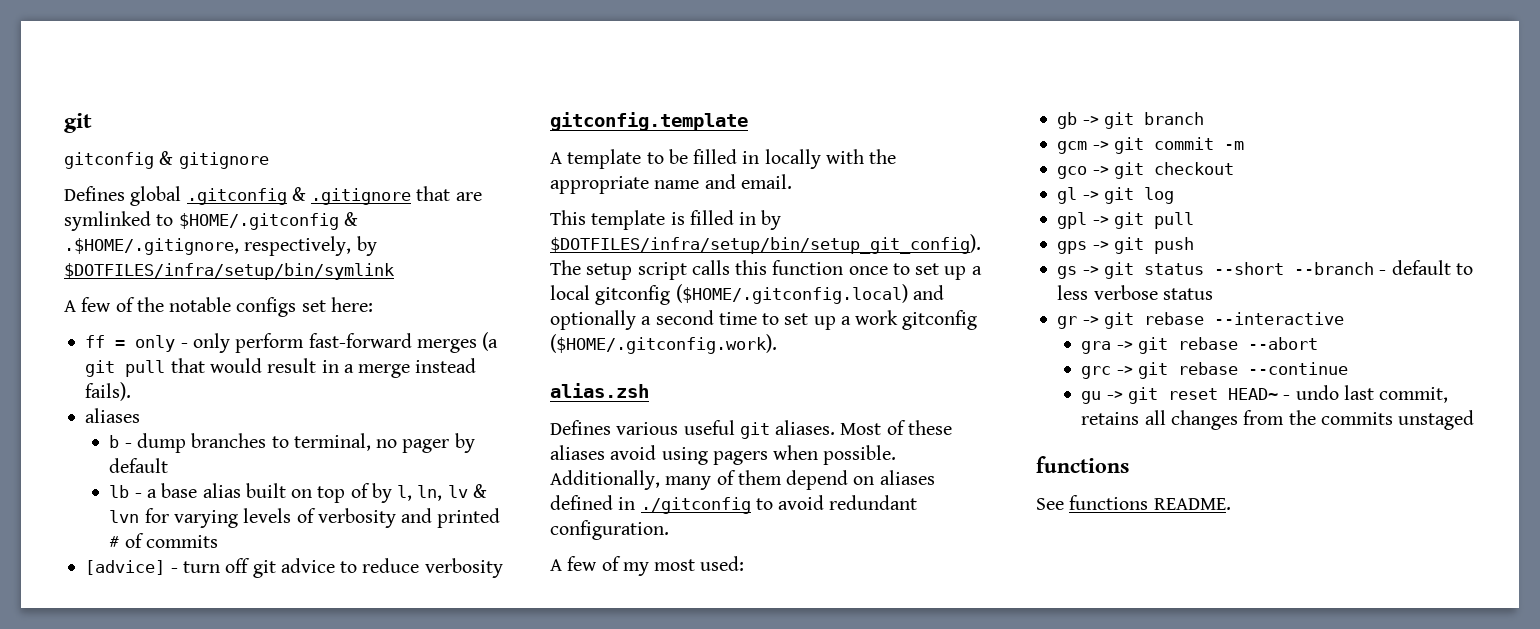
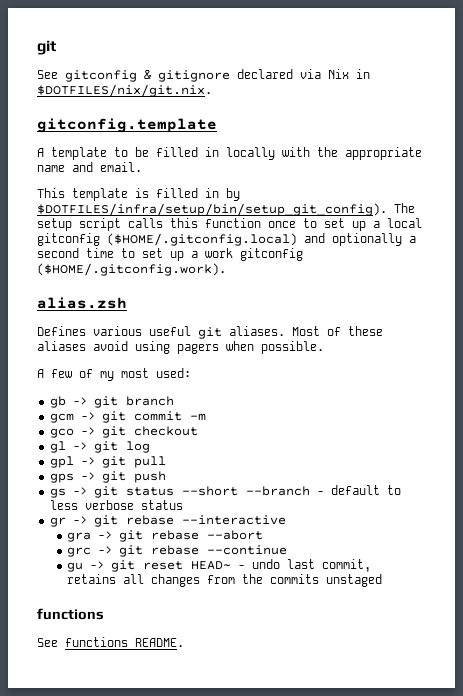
- gitconfig & gitignore
- Defines global .gitconfig & .gitignore that are symlinked to $HOME/.gitconfig & .$HOME/.gitignore, respectively, by $DOTFILES/infra/setup/bin/symlink
- A few of the notable configs set here:
- ff = only - only perform fast-forward merges (a git pull that would result in a merge instead fails).
- aliases
- b - dump branches to terminal, no pager by default
- lb - a base alias built on top of by l, ln, lv & lvn for varying levels of verbosity and printed # of commits
- [advice] - turn off git advice to reduce verbosity
+ See gitconfig & gitignore declared via Nix in $DOTFILES/nix/git.nix.
- Additionally, many of them depend on aliases defined in ./gitconfig to avoid redundant configuration.

